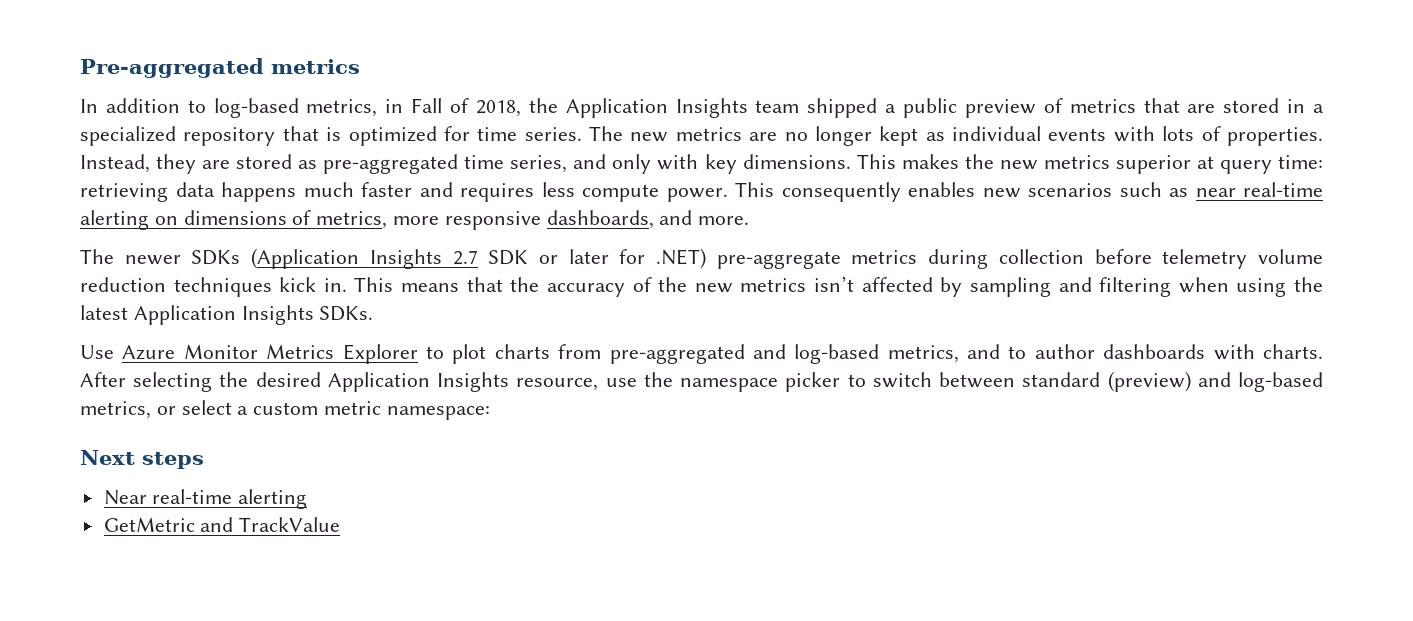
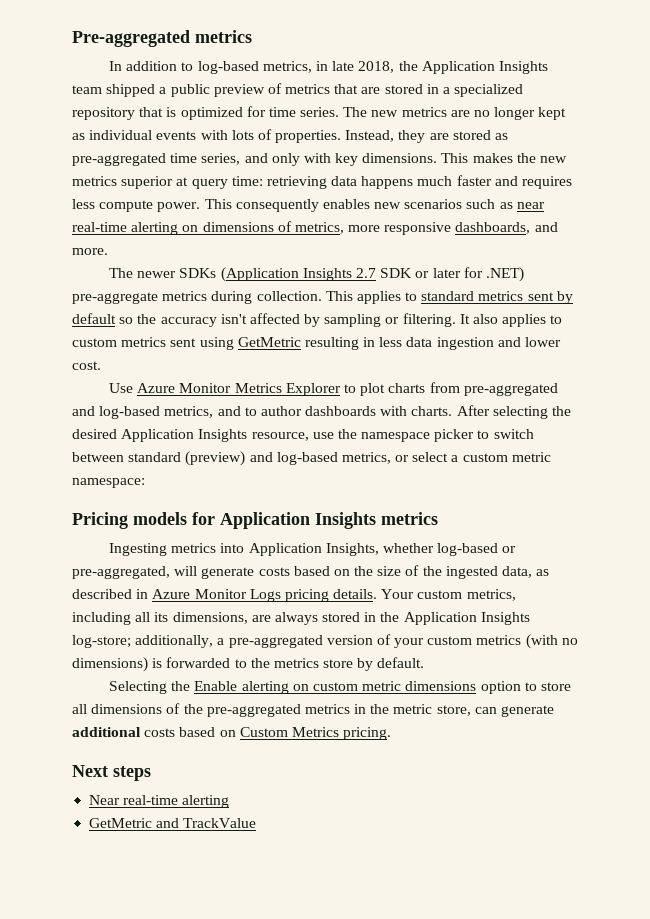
- In addition to log-based metrics, in Fall of 2018, the Application Insights team shipped a public preview of metrics that are stored in a specialized repository that is optimized for time series.
+ In addition to log-based metrics, in late 2018, the Application Insights team shipped a public preview of metrics that are stored in a specialized repository that is optimized for time series.
- The newer SDKs (Application Insights 2.7 SDK or later for .NET) pre-aggregate metrics during collection before telemetry volume reduction techniques kick in. This means that the accuracy of the new metrics isn’t affected by sampling and filtering when using the latest Application Insights SDKs.
+ The newer SDKs (Application Insights 2.7 SDK or later for .NET) pre-aggregate metrics during collection. This applies to standard metrics sent by default so the accuracy isn't affected by sampling or filtering. It also applies to custom metrics sent using GetMetric resulting in less data ingestion and lower cost.
+ Pricing models for Application Insights metrics
+ Ingesting metrics into Application Insights, whether log-based or pre-aggregated, will generate costs based on the size of the ingested data, as described in Azure Monitor Logs pricing details. Your custom metrics, including all its dimensions, are always stored in the Application Insights log-store; additionally, a pre-aggregated version of your custom metrics (with no dimensions) is forwarded to the metrics store by default.
+ Selecting the Enable alerting on custom metric dimensions option to store all dimensions of the pre-aggregated metrics in the metric store, can generate additional costs based on Custom Metrics pricing.

